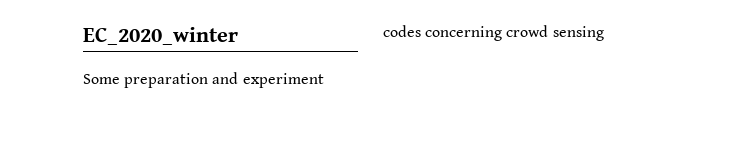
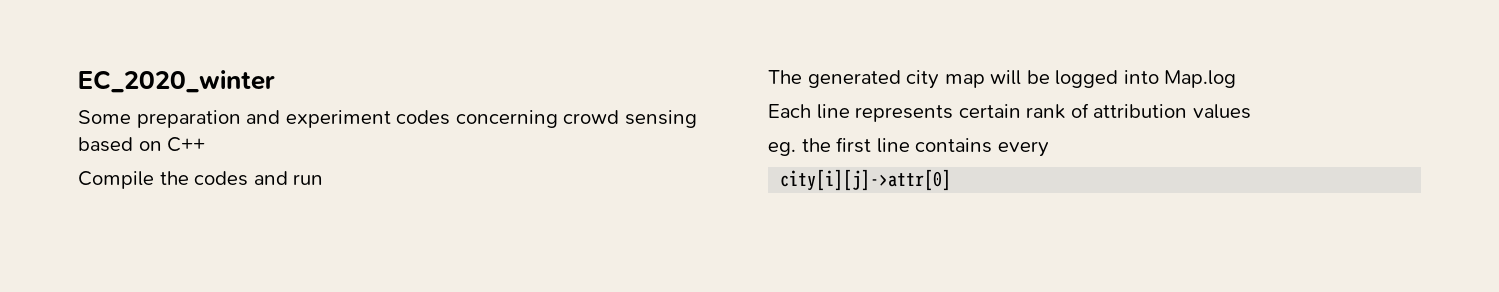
- Some preparation and experiment codes concerning crowd sensing
+ Some preparation and experiment codes concerning crowd sensing based on C++
+ Compile the codes and run
+ The generated city map will be logged into Map.log
+ Each line represents certain rank of attribution values
+ eg. the first line contains every
+ city[i][j]->attr[0]

